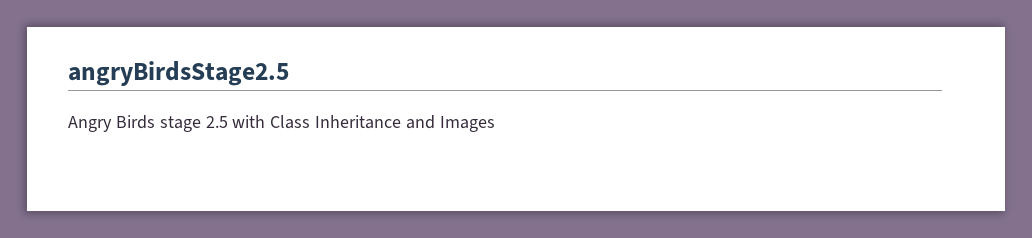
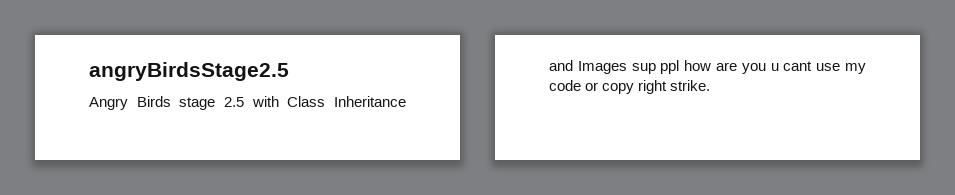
- Angry Birds stage 2.5 with Class Inheritance and Images
+ Angry Birds stage 2.5 with Class Inheritance and Images sup ppl how are you u cant use my code or copy right strike.

